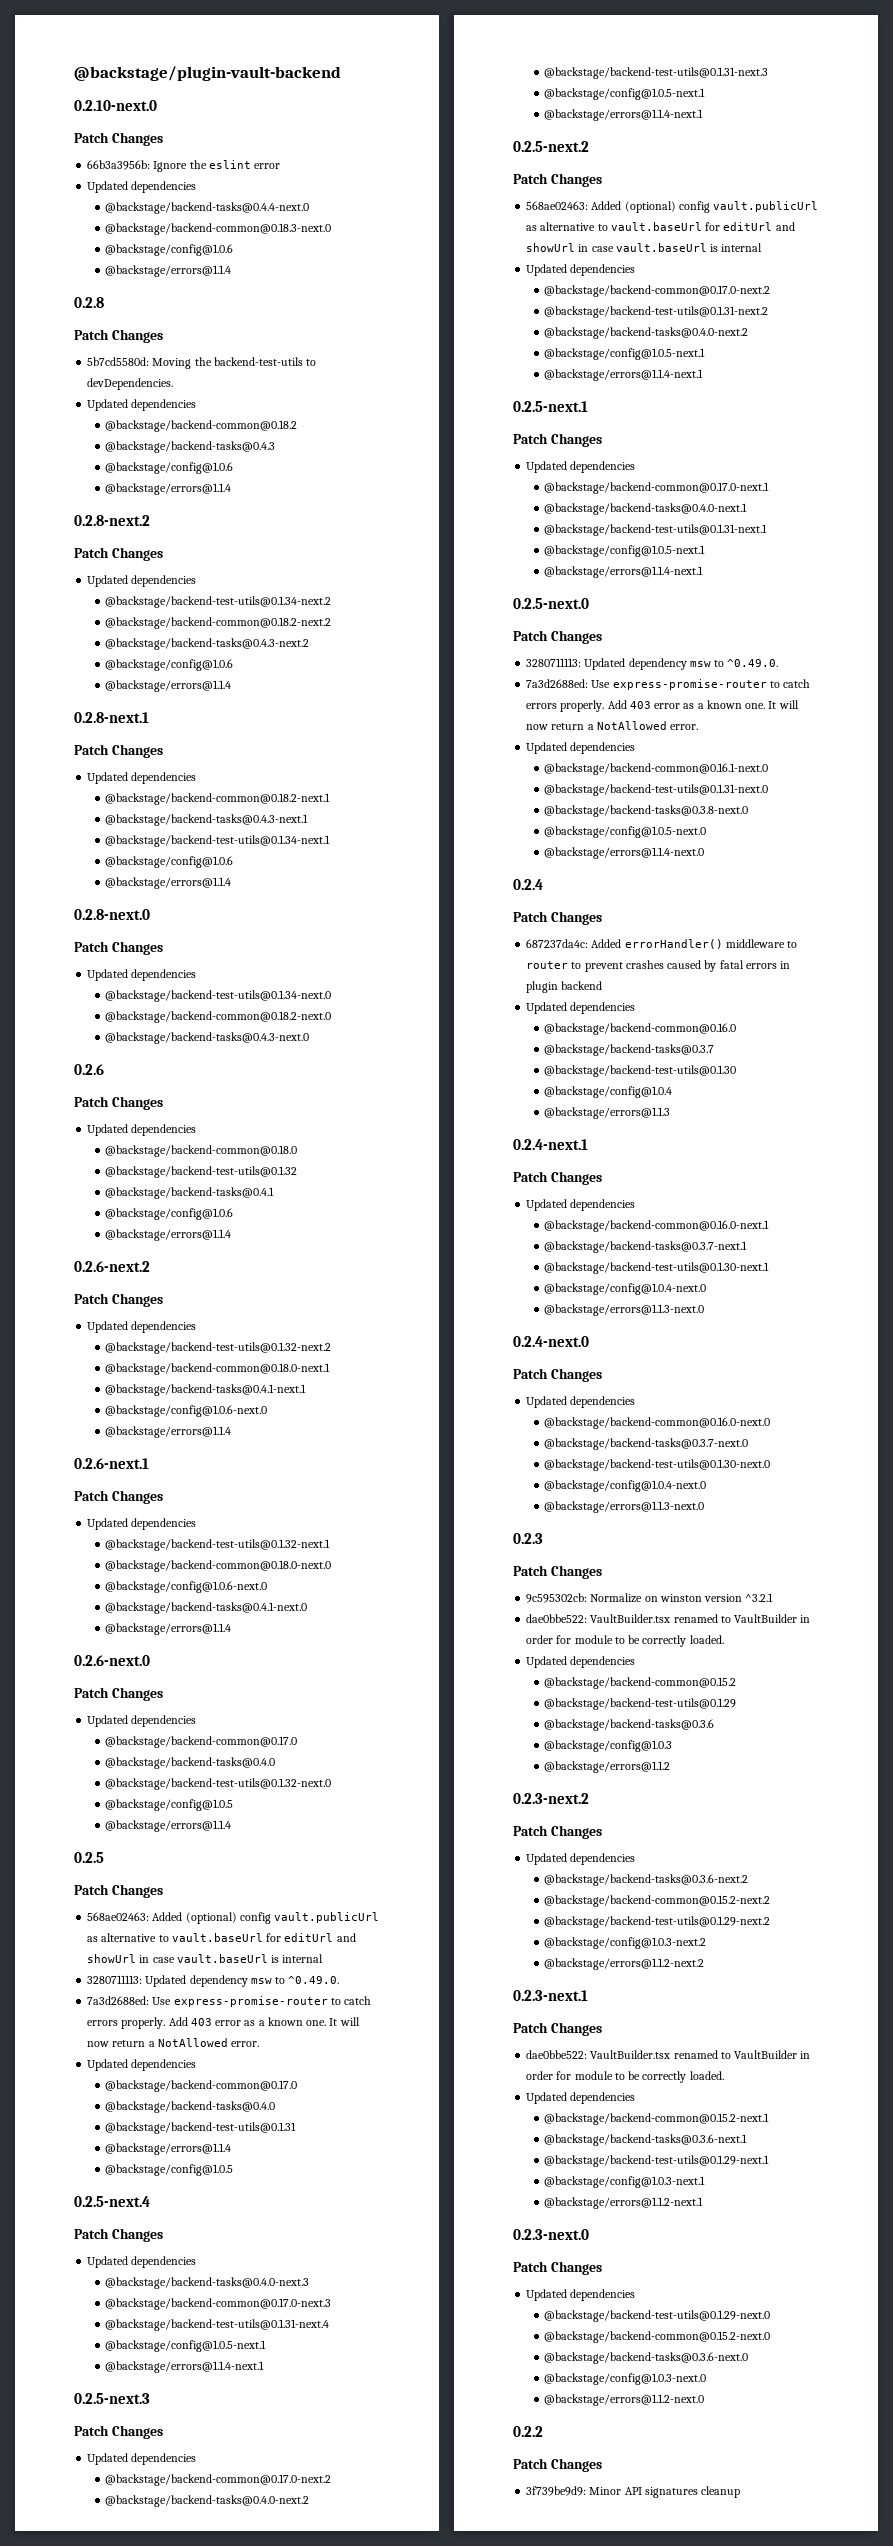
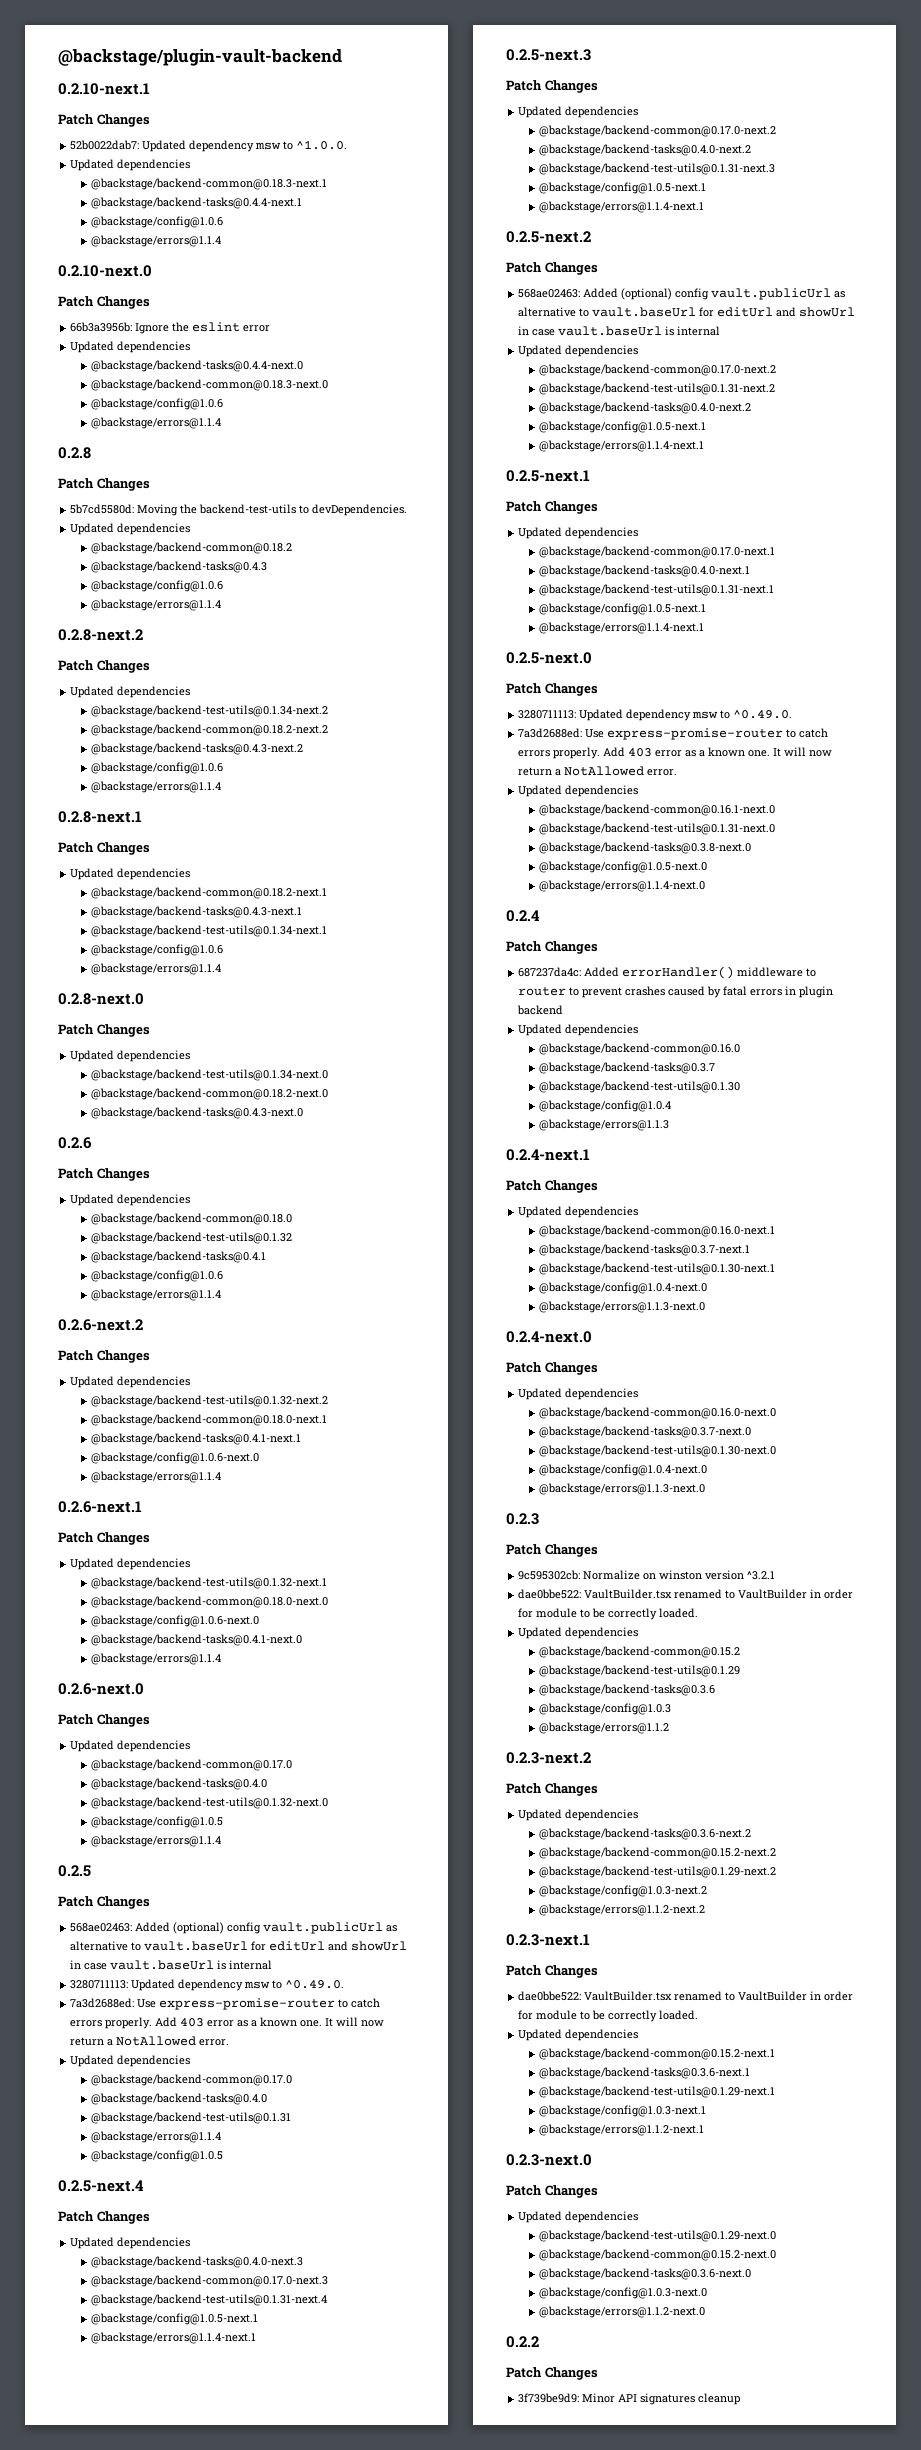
+ 0.2.10-next.1
+ Patch Changes
+ 52b0022dab7: Updated dependency msw to ^1.0.0.
+ Updated dependencies
+ @backstage/backend-common@0.18.3-next.1
+ @backstage/backend-tasks@0.4.4-next.1
+ @backstage/config@1.0.6
+ @backstage/errors@1.1.4

